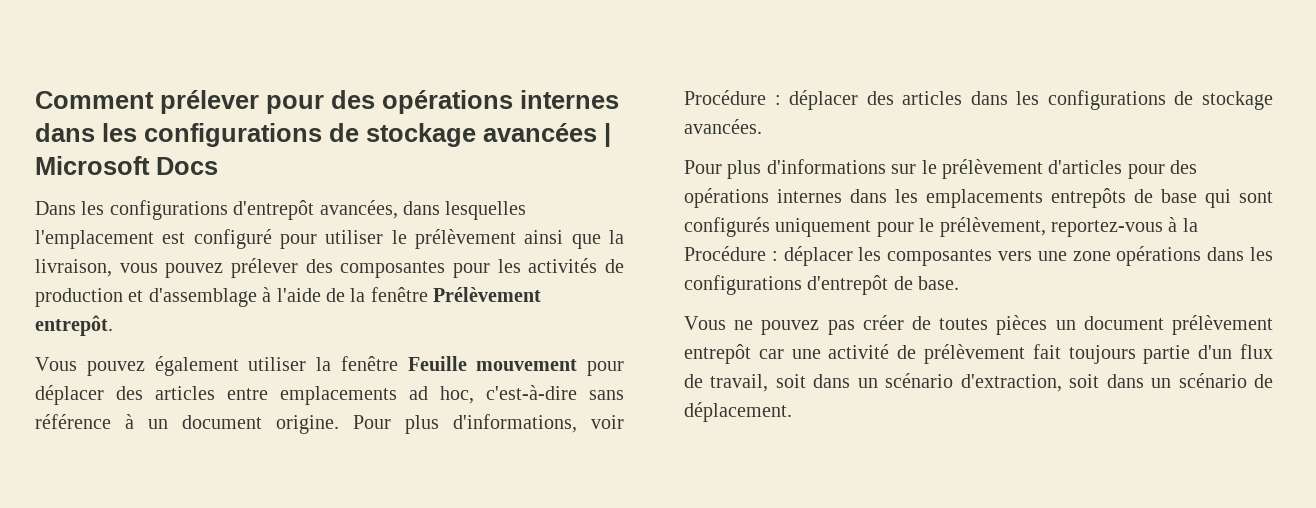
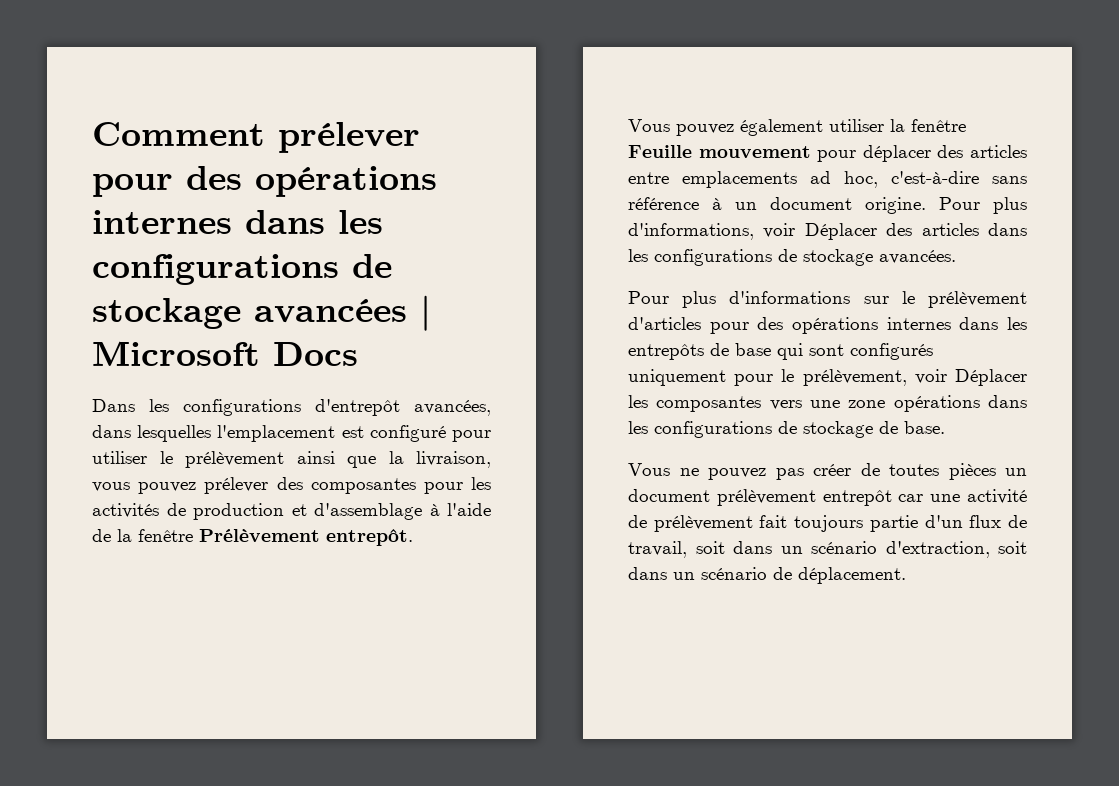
- Pour plus d'informations, voir Procédure : déplacer des articles dans les configurations de stockage avancées.
+ Pour plus d'informations, voir Déplacer des articles dans les configurations de stockage avancées.
- Pour plus d'informations sur le prélèvement d'articles pour des opérations internes dans les emplacements entrepôts de base qui sont configurés uniquement pour le prélèvement, reportez-vous à la Procédure : déplacer les composantes vers une zone opérations dans les configurations d'entrepôt de base.
+ Pour plus d'informations sur le prélèvement d'articles pour des opérations internes dans les entrepôts de base qui sont configurés uniquement pour le prélèvement, voir Déplacer les composantes vers une zone opérations dans les configurations de stockage de base.

